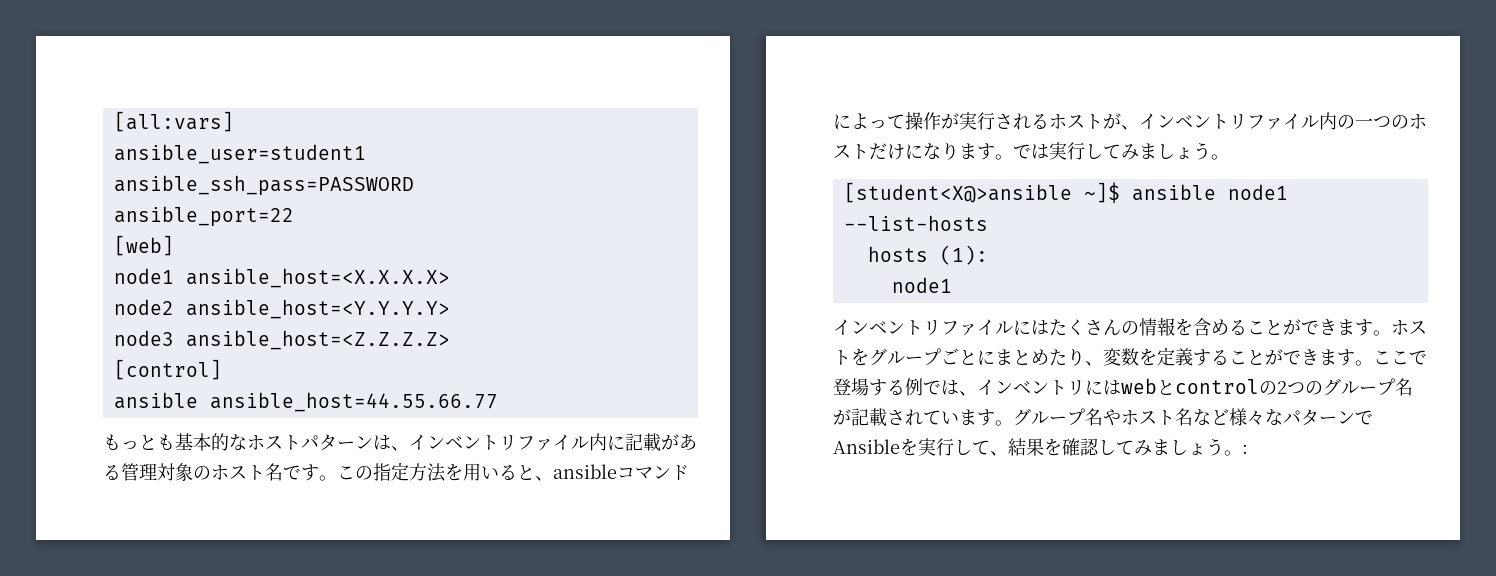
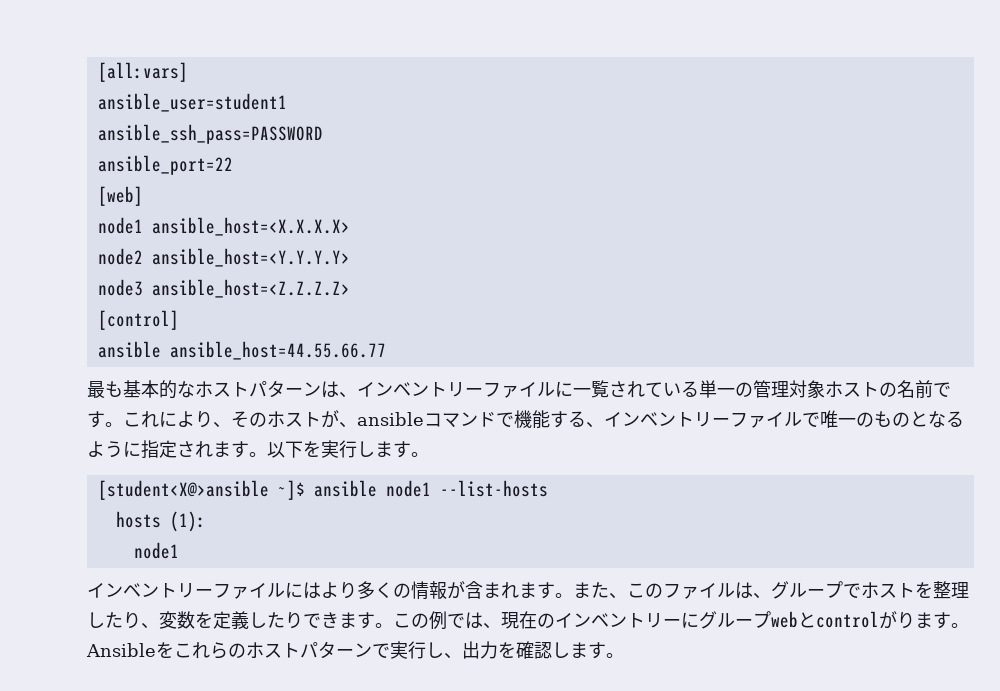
- もっとも基本的なホストパターンは、インベントリファイル内に記載がある管理対象のホスト名です。この指定方法を用いると、ansibleコマンドによって操作が実行されるホストが、インベントリファイル内の一つのホストだけになります。では実行してみましょう。
+ 最も基本的なホストパターンは、インベントリーファイルに一覧されている単一の管理対象ホストの名前です。これにより、そのホストが、ansibleコマンドで機能する、インベントリーファイルで唯一のものとなるように指定されます。以下を実行します。
- インベントリファイルにはたくさんの情報を含めることができます。ホストをグループごとにまとめたり、変数を定義することができます。
+ インベントリーファイルにはより多くの情報が含まれます。また、このファイルは、グループでホストを整理したり、変数を定義したりできます。
- ここで登場する例では、インベントリにはwebとcontrolの2つのグループ名が記載されています。グループ名やホスト名など様々なパターンでAnsibleを実行して、結果を確認してみましょう。:
+ この例では、現在のインベントリーにグループwebとcontrolがります。Ansibleをこれらのホストパターンで実行し、出力を確認します。

